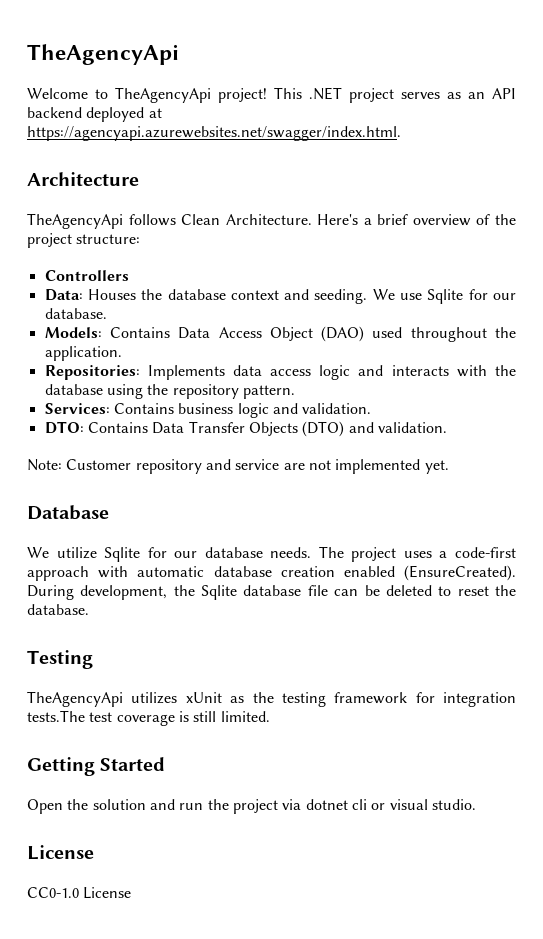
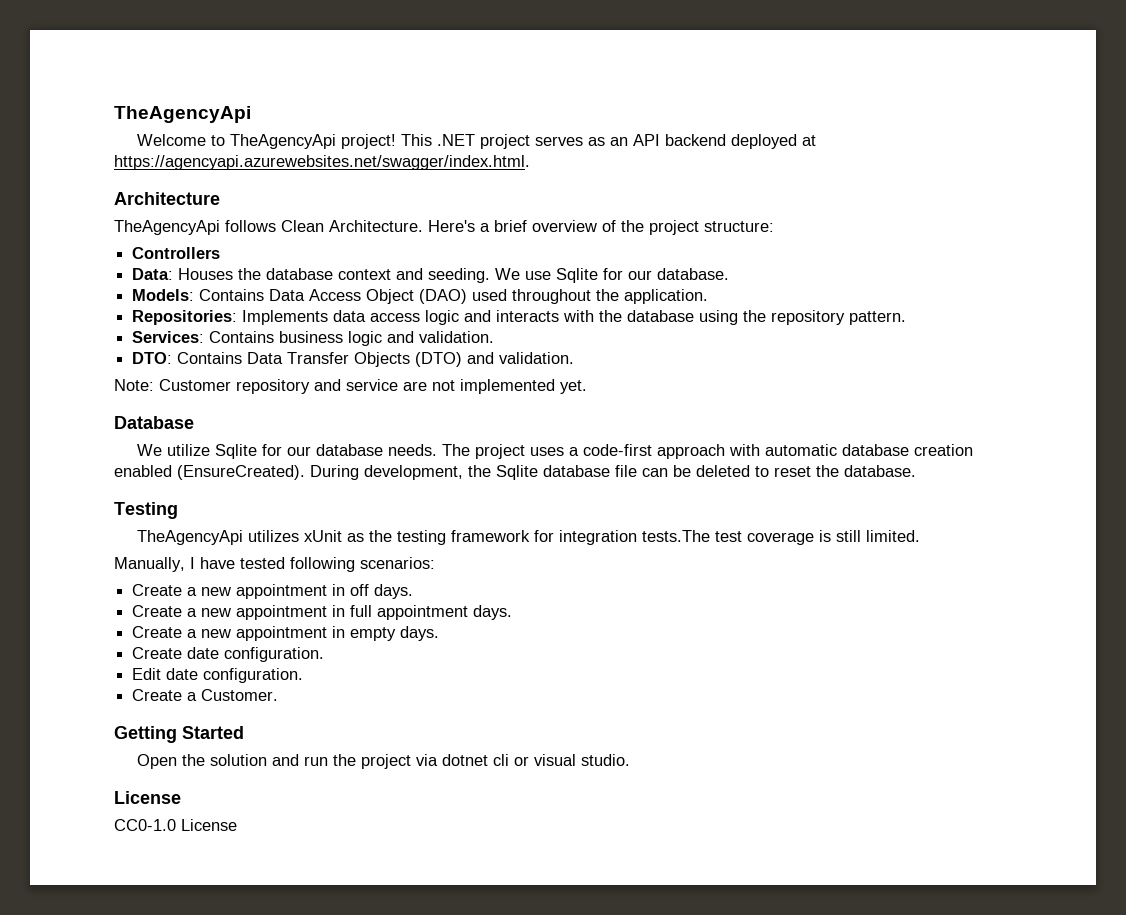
+ Manually, I have tested following scenarios:
+ Create a new appointment in off days.
+ Create a new appointment in full appointment days.
+ Create a new appointment in empty days.
+ Create date configuration.
+ Edit date configuration.
+ Create a Customer.

